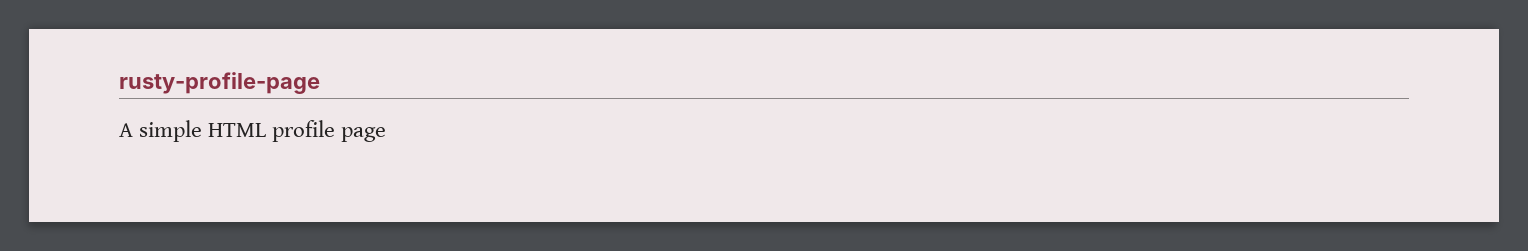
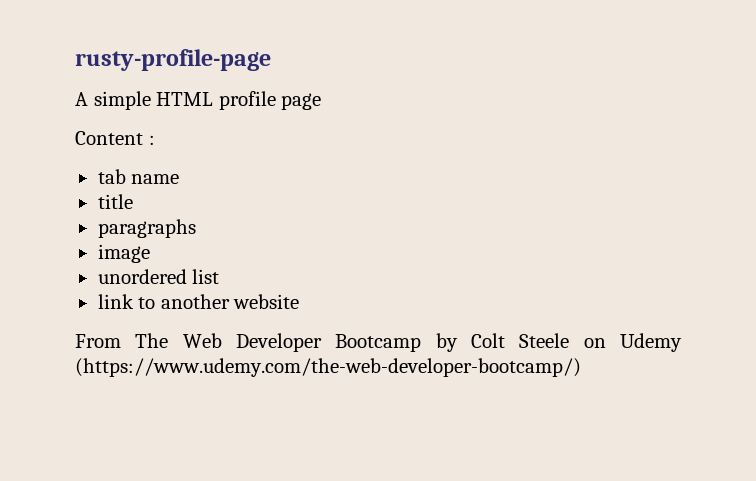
+ Content :
+ tab name
+ title
+ paragraphs
+ image
+ unordered list
+ link to another website
+ From The Web Developer Bootcamp by Colt Steele on Udemy (https://www.udemy.com/the-web-developer-bootcamp/)

